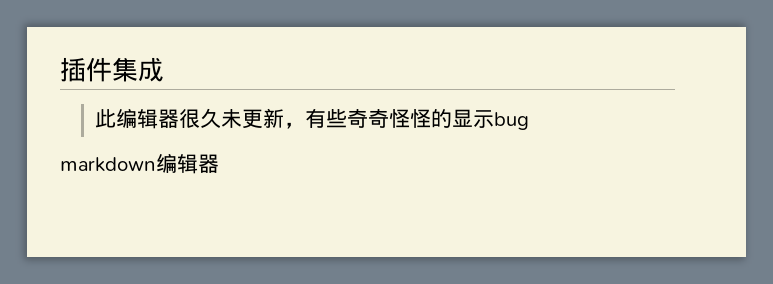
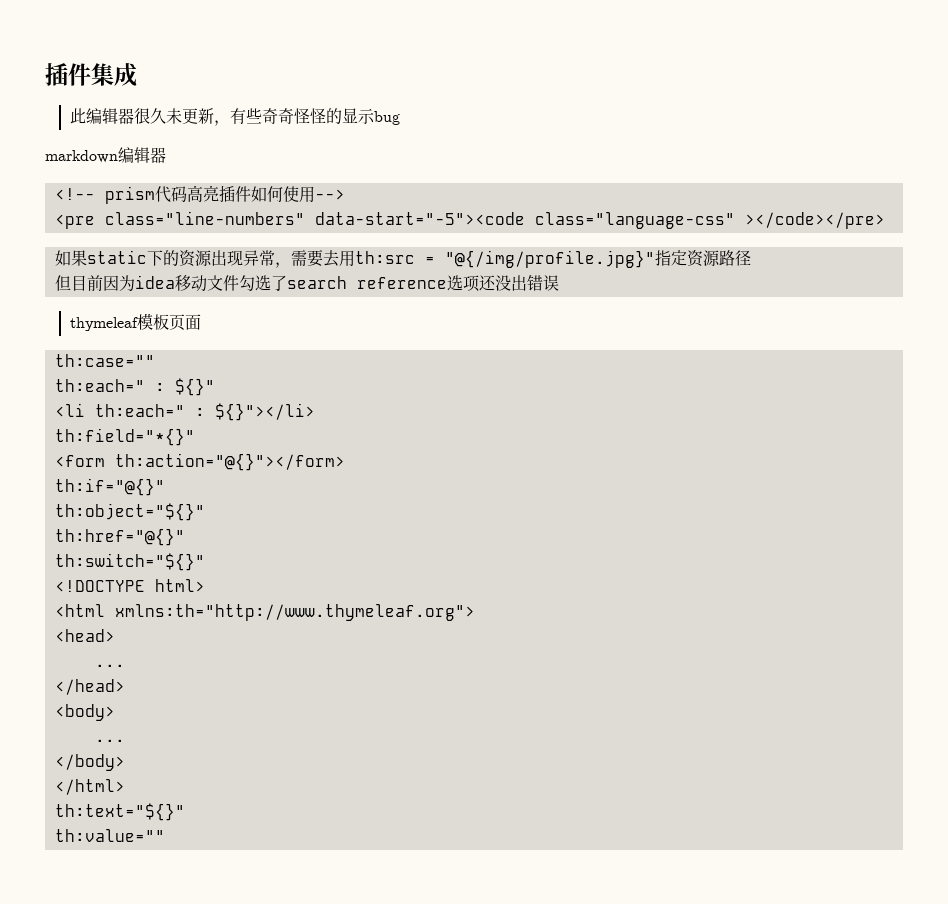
+ <!-- prism代码高亮插件如何使用-->
+ <pre class="line-numbers" data-start="-5"><code class="language-css" ></code></pre>
+ 如果static下的资源出现异常，需要去用th:src = "@{/img/profile.jpg}"指定资源路径
+ 但目前因为idea移动文件勾选了search reference选项还没出错误
+ thymeleaf模板页面
+ th:case=""
+ th:each=" : ${}"
+ <li th:each=" : ${}"></li>
+ th:field="*{}"
+ <form th:action="@{}"></form>
+ th:if="@{}"
+ th:object="${}"
+ th:href="@{}"
+ th:switch="${}"
+ <!DOCTYPE html>
+ <html xmlns:th="http://www.thymeleaf.org">
+ <head>
+ ...
+ </head>
+ <body>
+ ...
+ </body>
+ </html>
+ th:text="${}"
+ th:value=""

